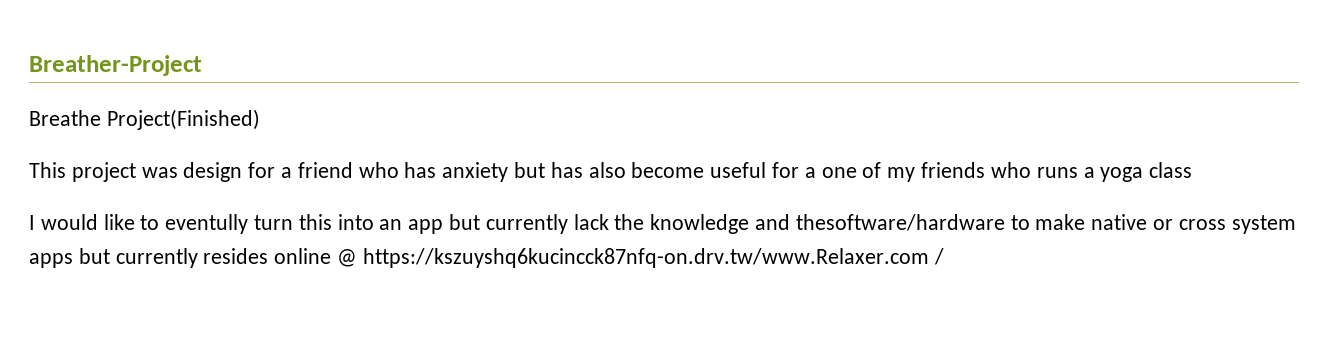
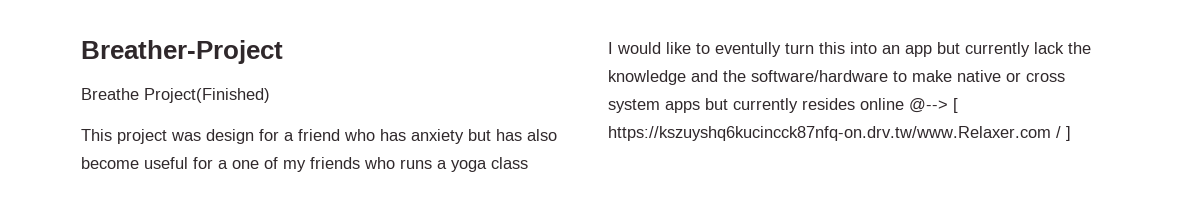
- I would like to eventully turn this into an app but currently lack the knowledge and thesoftware/hardware to make native or cross system apps but currently resides online @ https://kszuyshq6kucincck87nfq-on.drv.tw/www.Relaxer.com /
+ I would like to eventully turn this into an app but currently lack the knowledge and the software/hardware to make native or cross system apps but currently resides online @--> [ https://kszuyshq6kucincck87nfq-on.drv.tw/www.Relaxer.com / ]

